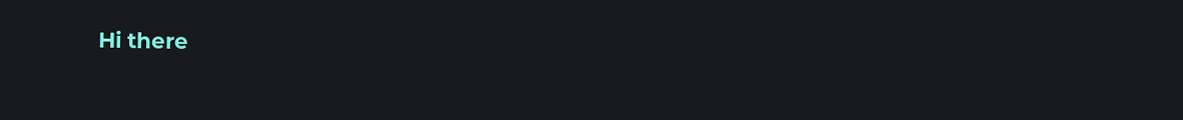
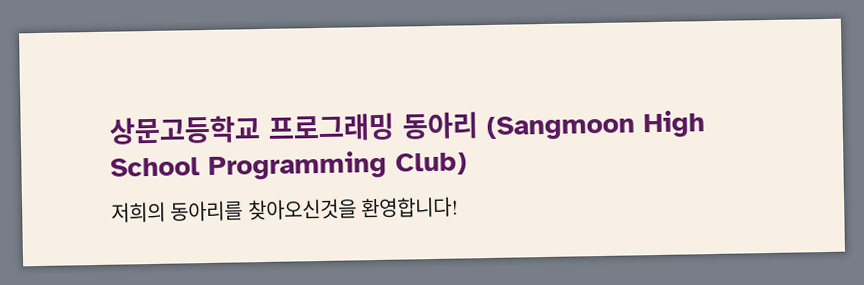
- Hi there
+ 상문고등학교 프로그래밍 동아리 (Sangmoon High School Programming Club)
+ 저희의 동아리를 찾아오신것을 환영합니다!

